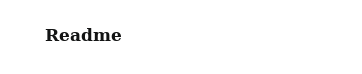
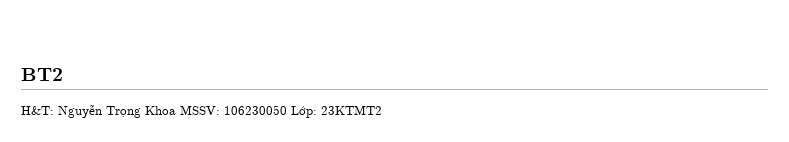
- Readme
+ BT2
+ H&T: Nguyễn Trọng Khoa MSSV: 106230050 Lớp: 23KTMT2

